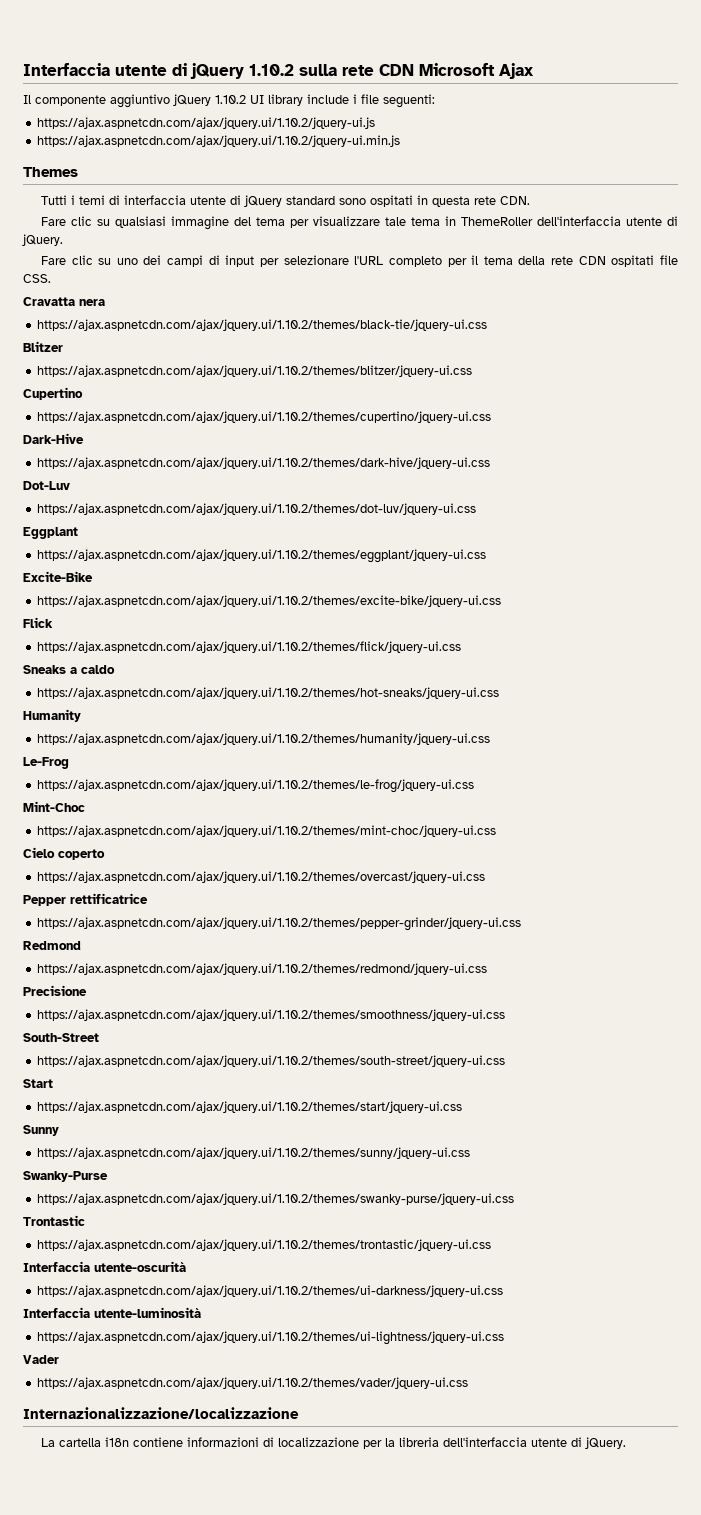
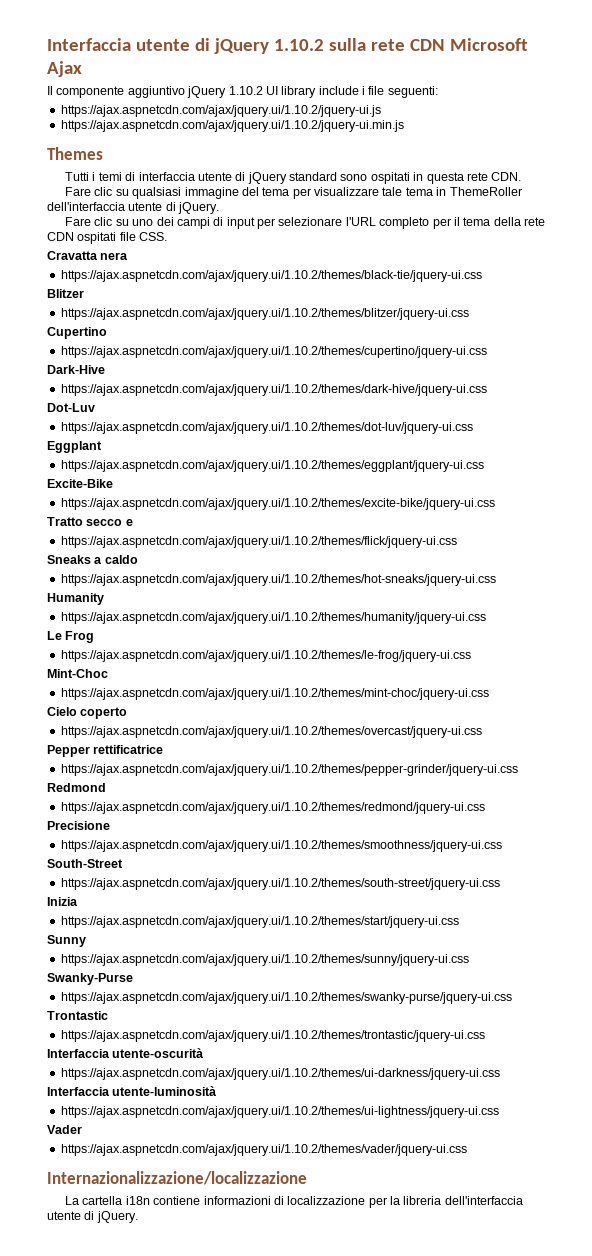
- Flick
+ Tratto secco e
- Le-Frog
+ Le Frog
- Start
+ Inizia

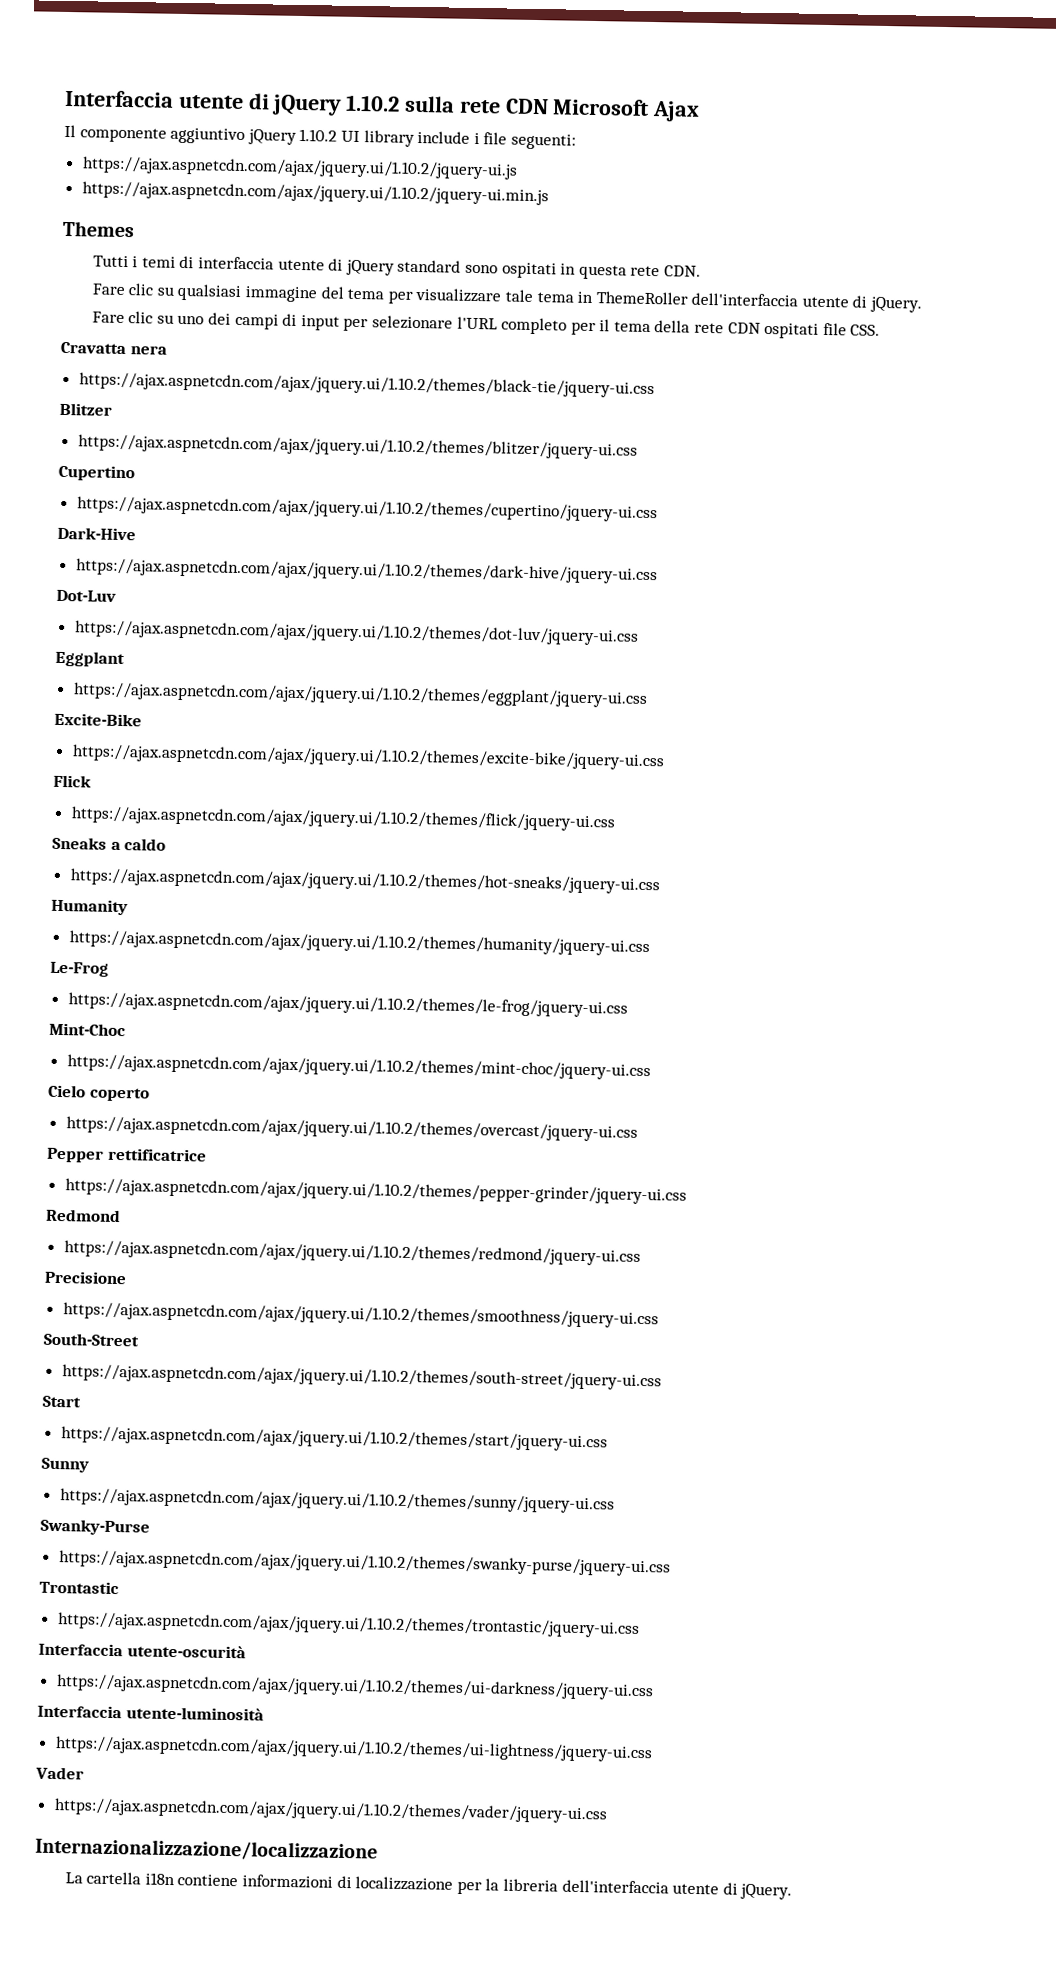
- Tratto secco e
+ Flick
- Le Frog
+ Le-Frog
- Inizia
+ Start

